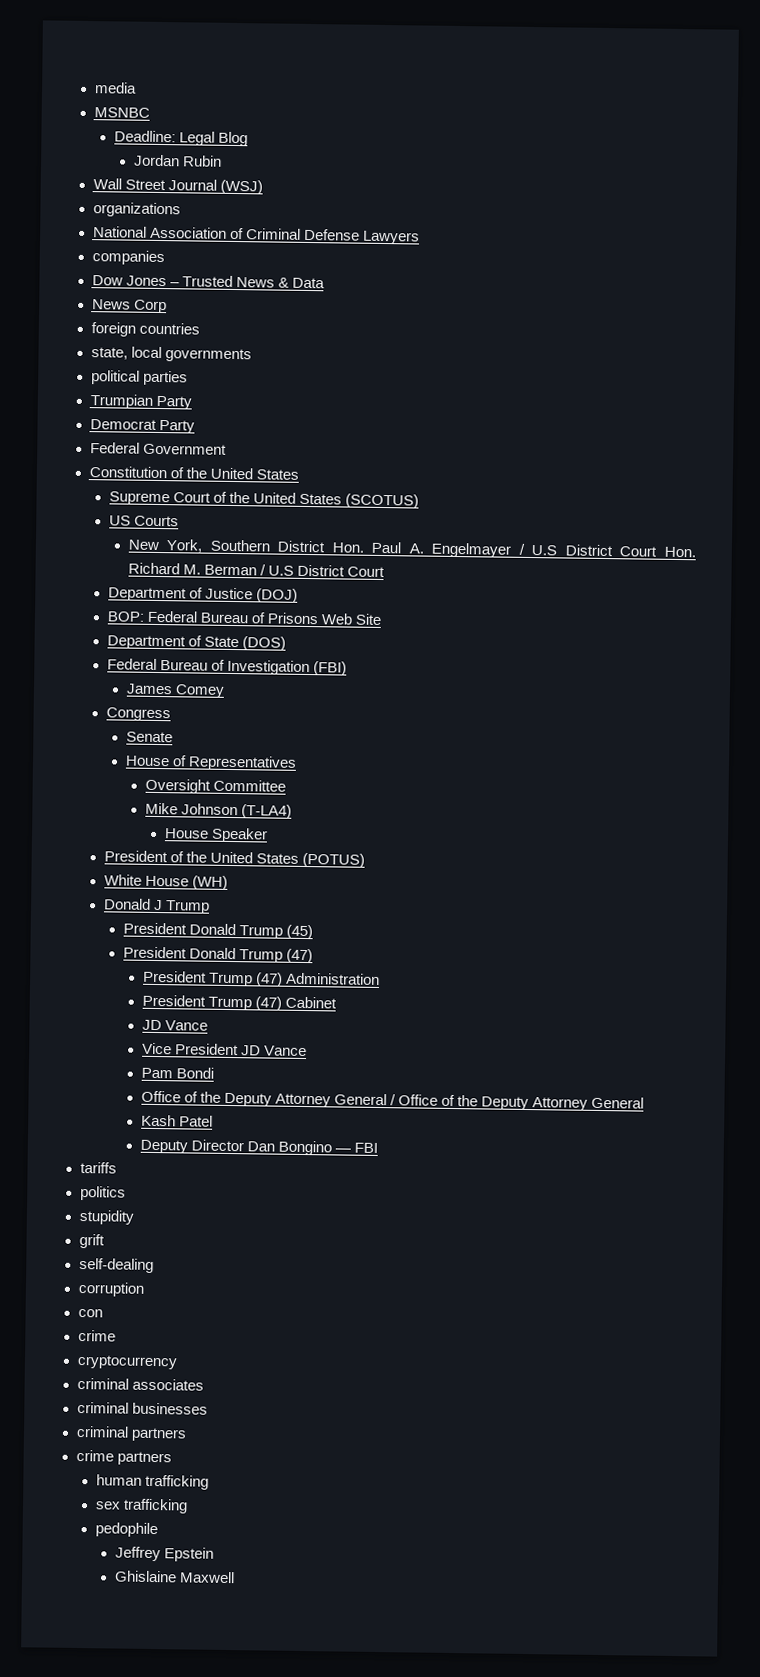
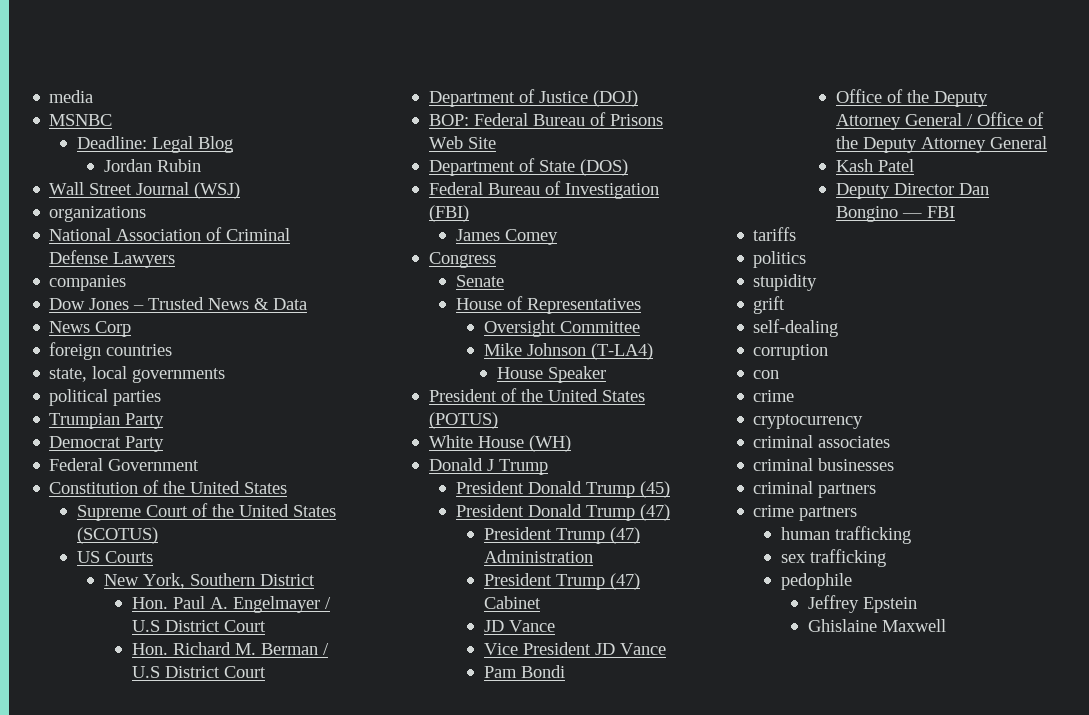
- New York, Southern District Hon. Paul A. Engelmayer / U.S District Court Hon. Richard M. Berman / U.S District Court
+ New York, Southern District
+ Hon. Paul A. Engelmayer / U.S District Court
+ Hon. Richard M. Berman / U.S District Court

